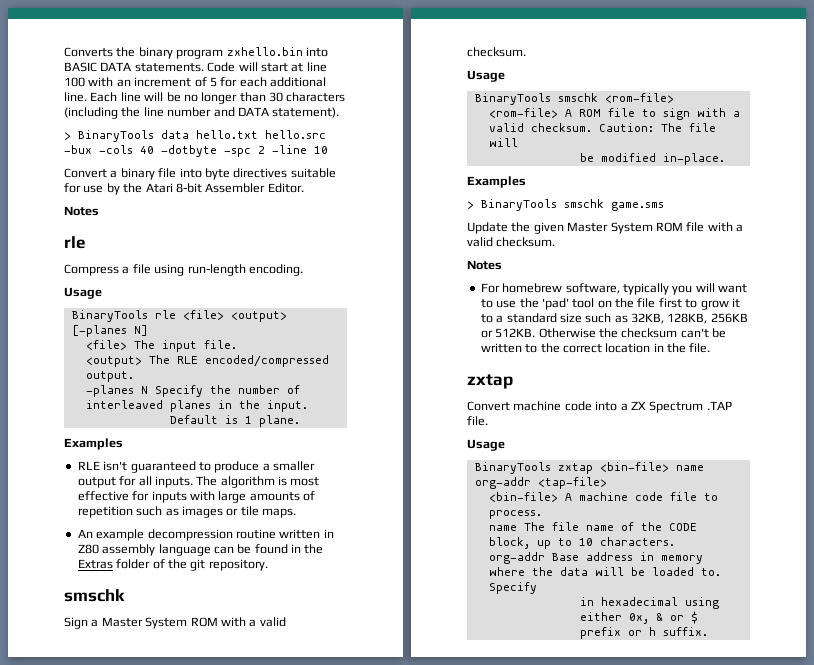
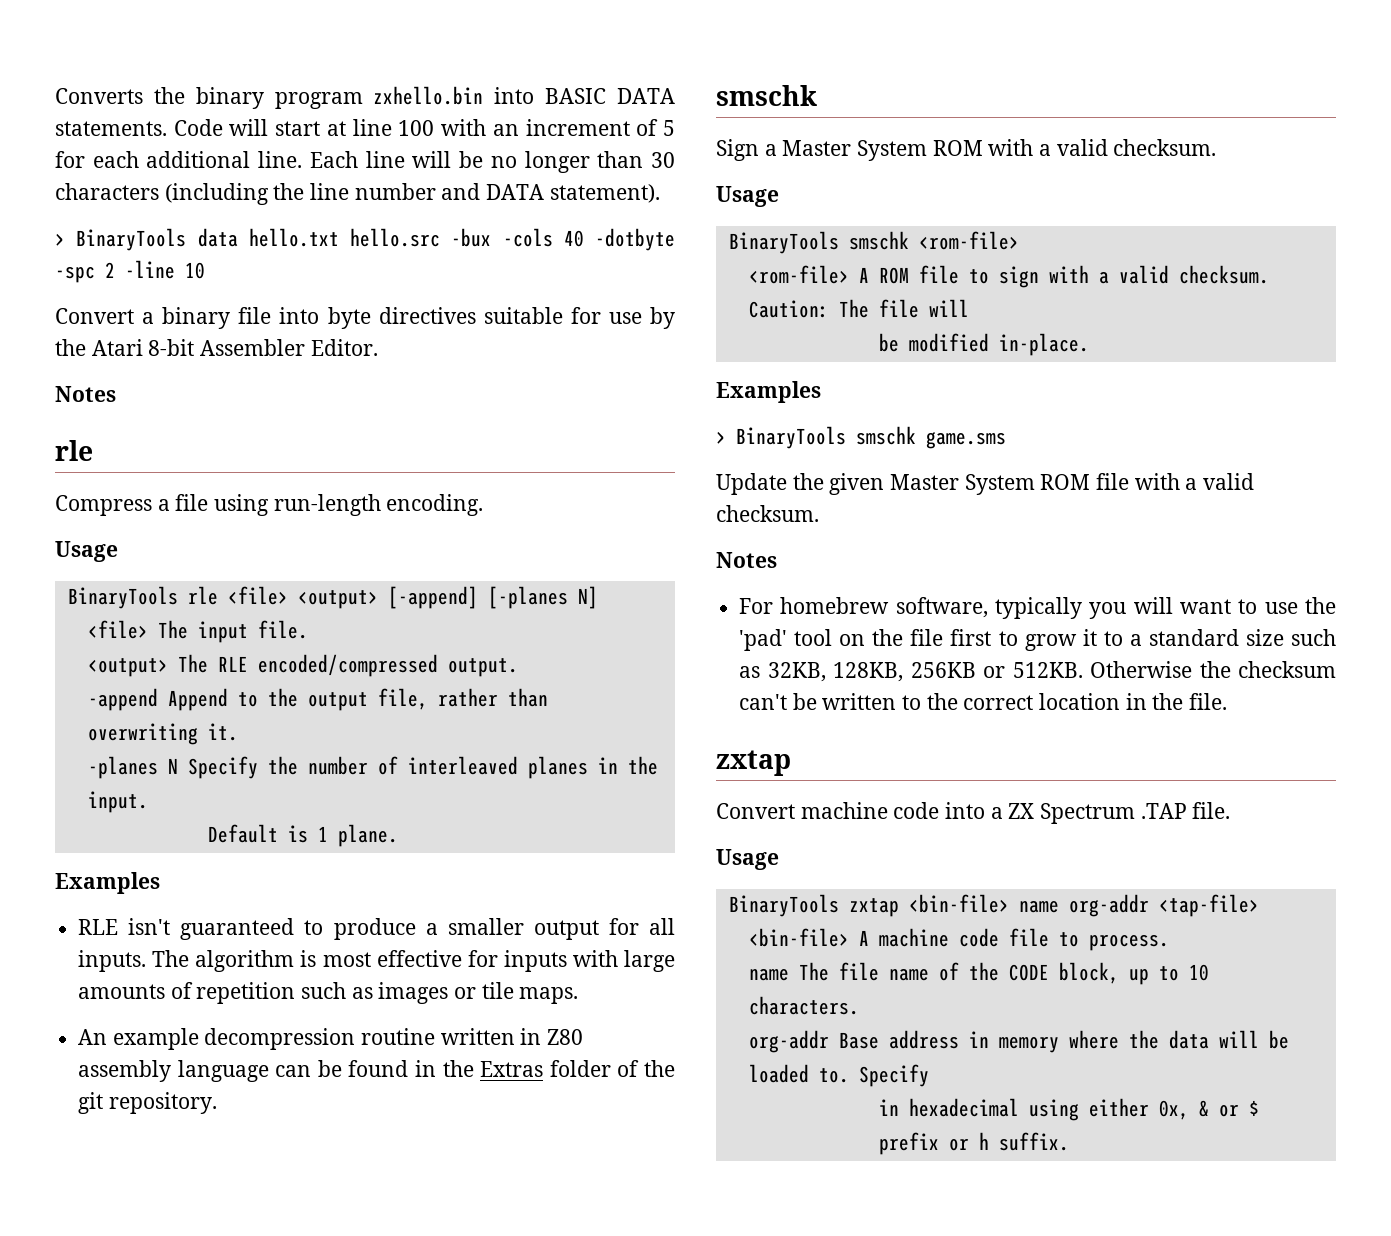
- BinaryTools rle <file> <output> [-planes N]
+ BinaryTools rle <file> <output> [-append] [-planes N]
+ -append Append to the output file, rather than overwriting it.

